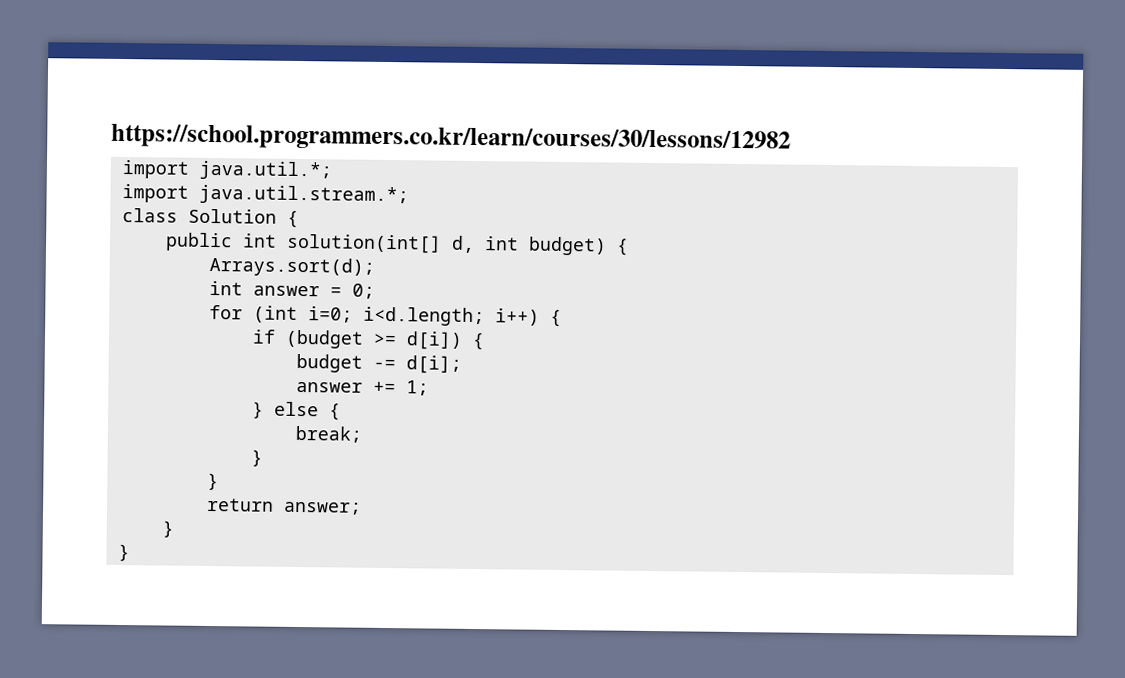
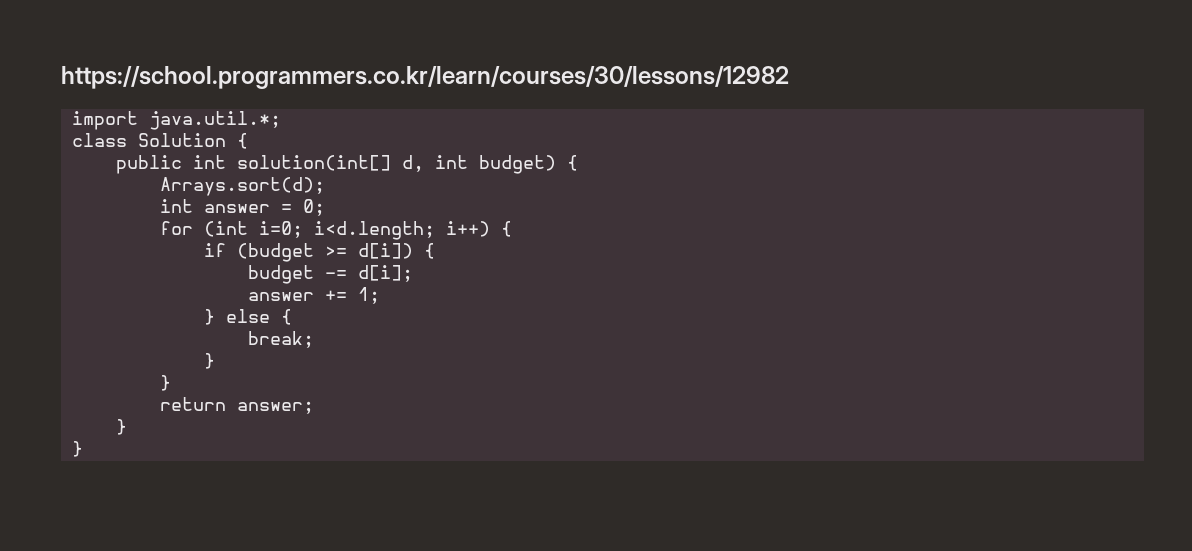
- import java.util.stream.*;

